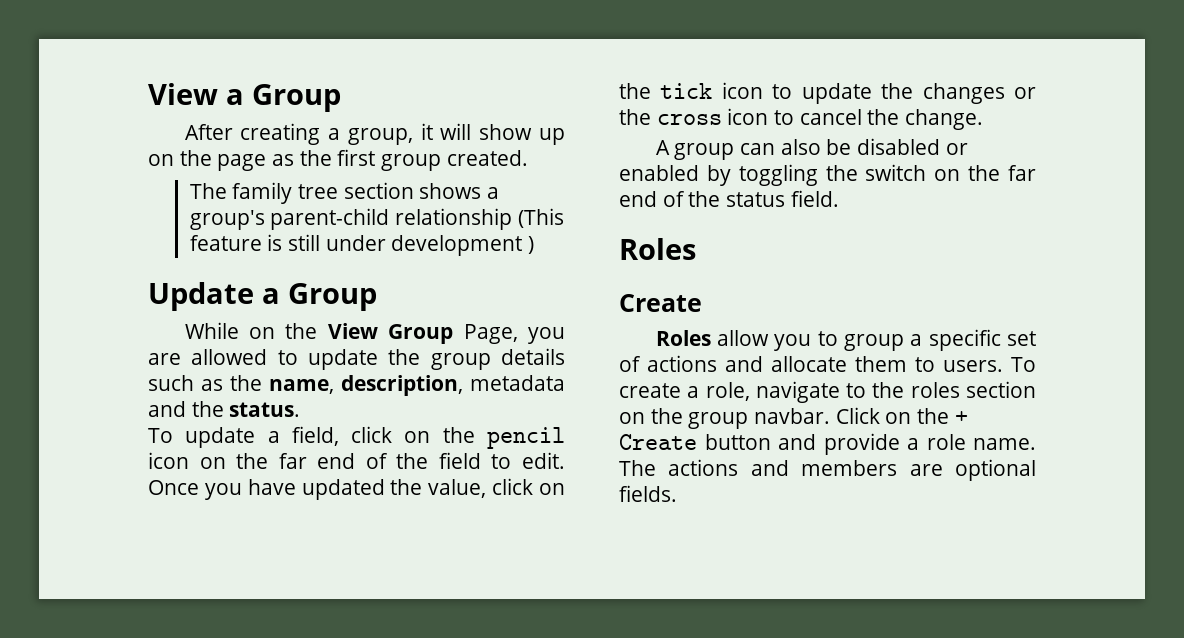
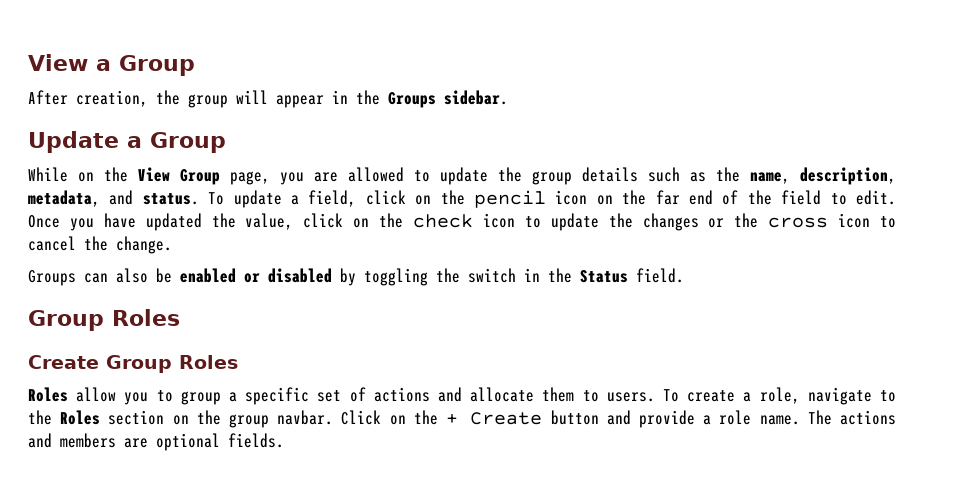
- After creating a group, it will show up on the page as the first group created.
- The family tree section shows a group's parent-child relationship (This feature is still under development )
+ After creation, the group will appear in the Groups sidebar.
- While on the View Group Page, you are allowed to update the group details such as the name, description, metadata and the status.
- To update a field, click on the pencil icon on the far end of the field to edit.
+ While on the View Group page, you are allowed to update the group details such as the name, description, metadata, and status. To update a field, click on the pencil icon on the far end of the field to edit.
- Once you have updated the value, click on the tick icon to update the changes or the cross icon to cancel the change.
+ Once you have updated the value, click on the check icon to update the changes or the cross icon to cancel the change.
- A group can also be disabled or enabled by toggling the switch on the far end of the status field.
- Roles
- Create
+ Groups can also be enabled or disabled by toggling the switch in the Status field.
+ Group Roles
+ Create Group Roles
- To create a role, navigate to the roles section on the group navbar.
+ To create a role, navigate to the Roles section on the group navbar.

